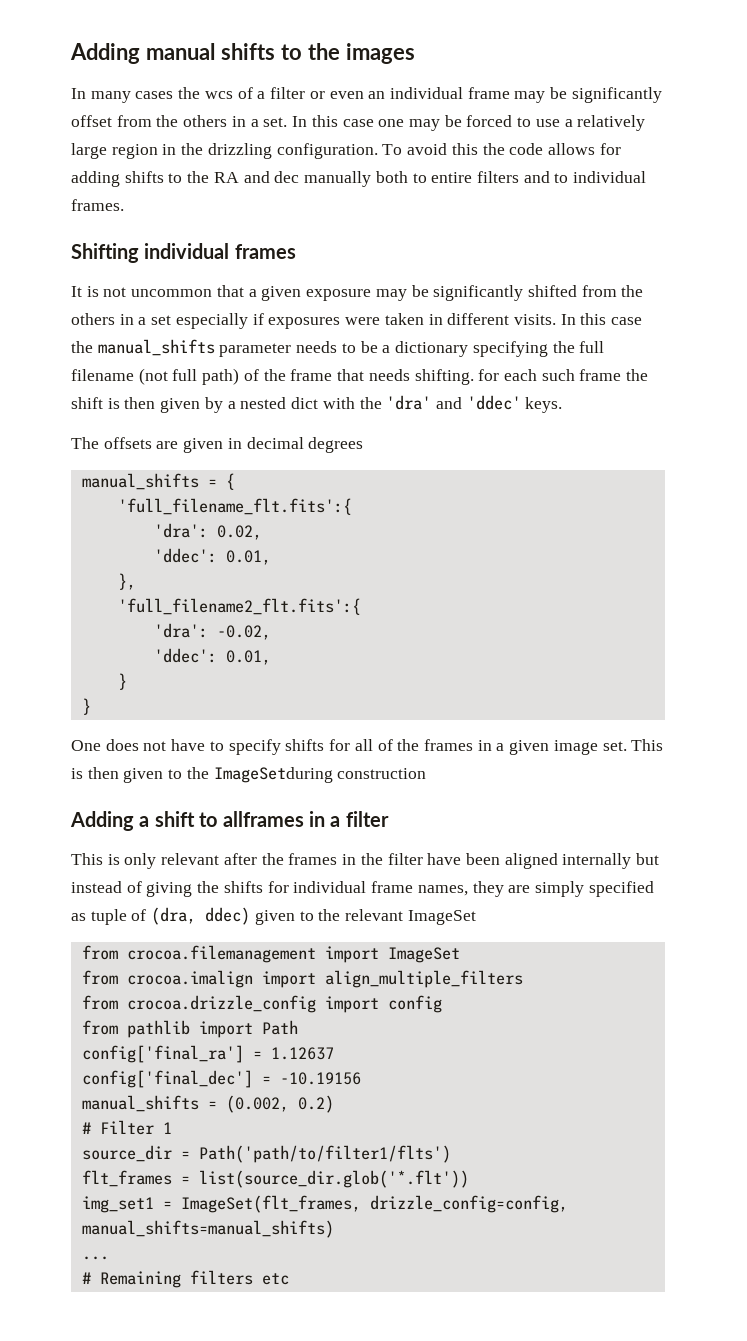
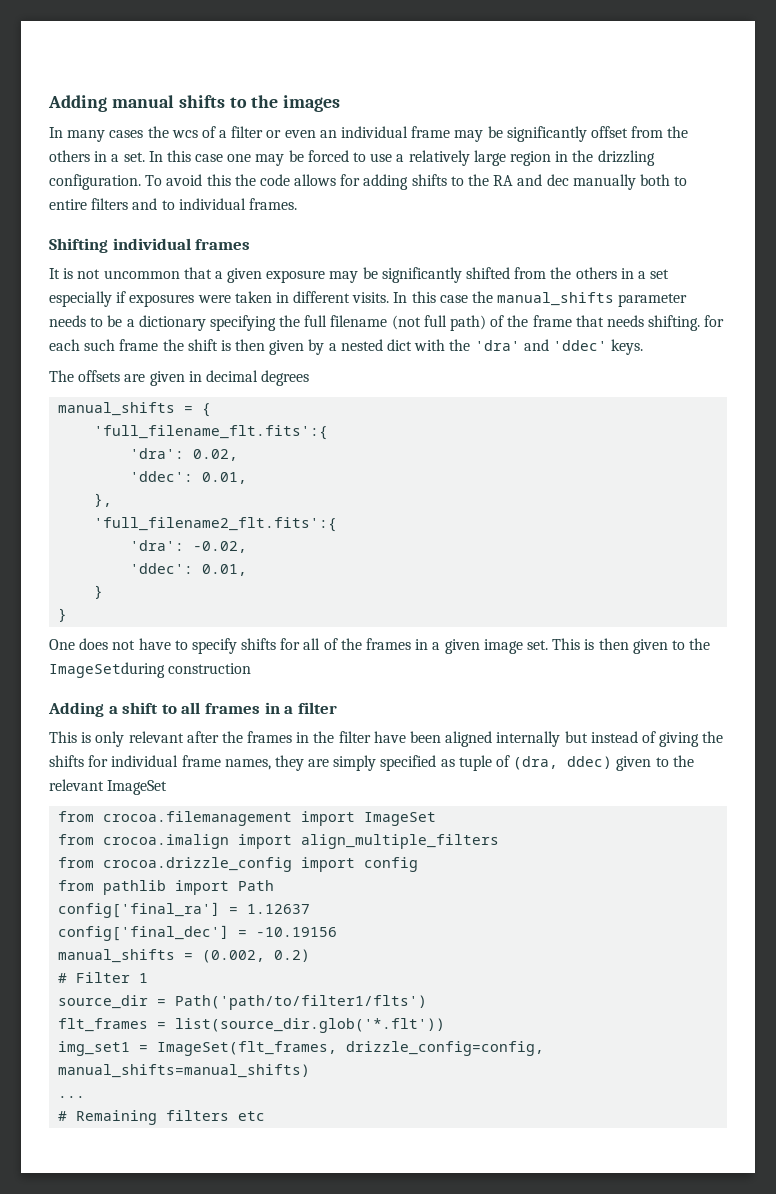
- Adding a shift to allframes in a filter
+ Adding a shift to all frames in a filter

